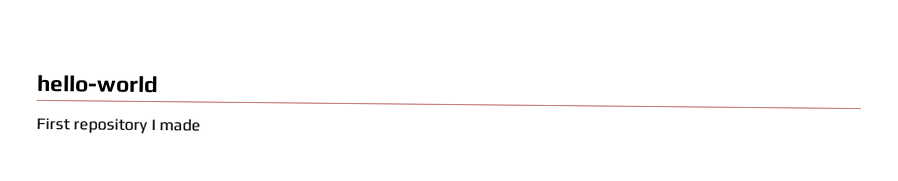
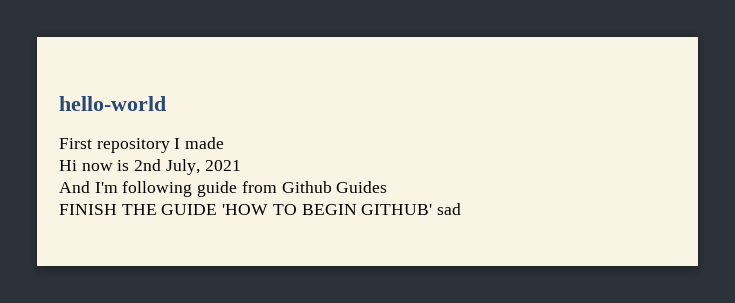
+ Hi now is 2nd July, 2021
+ And I'm following guide from Github Guides
+ FINISH THE GUIDE 'HOW TO BEGIN GITHUB' sad

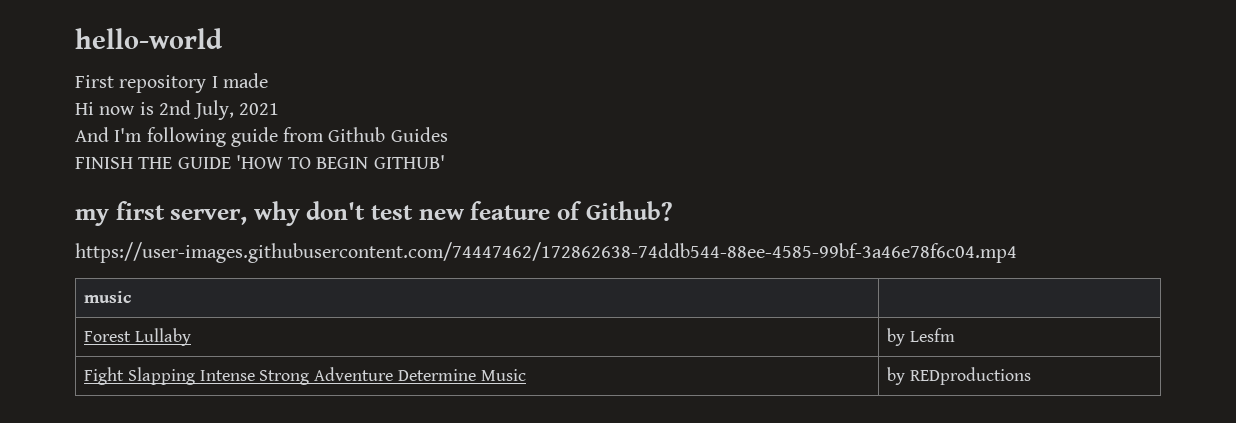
- FINISH THE GUIDE 'HOW TO BEGIN GITHUB' sad
+ FINISH THE GUIDE 'HOW TO BEGIN GITHUB'
+ my first server, why don't test new feature of Github?
+ https://user-images.githubusercontent.com/74447462/172862638-74ddb544-88ee-4585-99bf-3a46e78f6c04.mp4
+ music |
+ Forest Lullaby | by Lesfm
+ Fight Slapping Intense Strong Adventure Determine Music | by REDproductions

